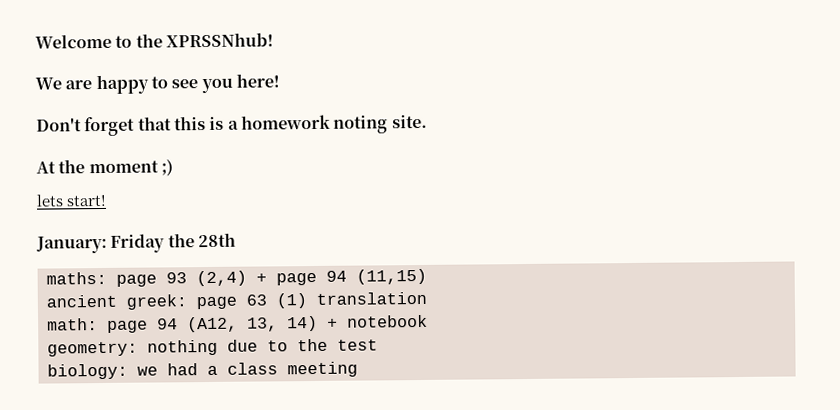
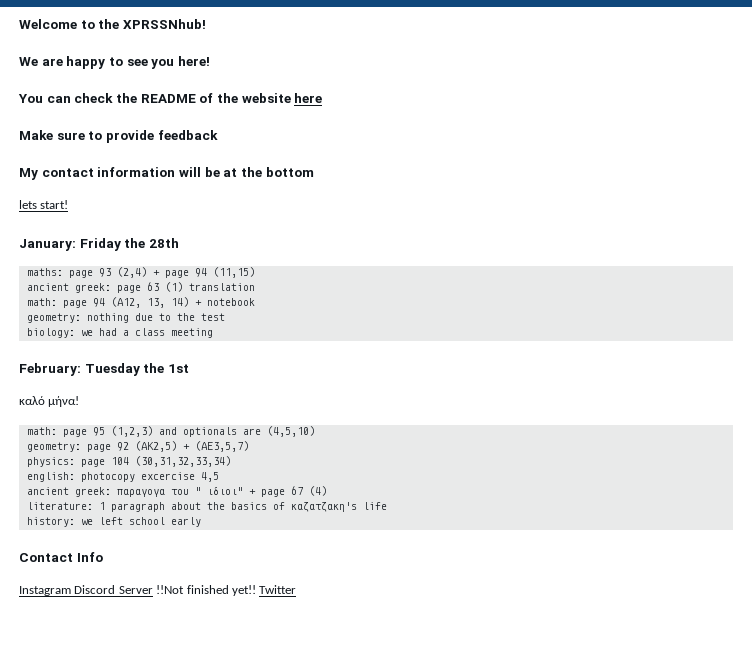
- Don't forget that this is a homework noting site.
- At the moment ;)
+ You can check the README of the website here
+ Make sure to provide feedback
+ My contact information will be at the bottom
+ February: Tuesday the 1st
+ καλό μήνα!
+ math: page 95 (1,2,3) and optionals are (4,5,10)
+ geometry: page 92 (AK2,5) + (AE3,5,7)
+ physics: page 104 (30,31,32,33,34)
+ english: photocopy excercise 4,5
+ ancient greek: παραγογα του " ιδιοι" + page 67 (4)
+ literature: 1 paragraph about the basics of καζατζακη's life
+ history: we left school early
+ Contact Info
+ Instagram Discord Server !!Not finished yet!! Twitter

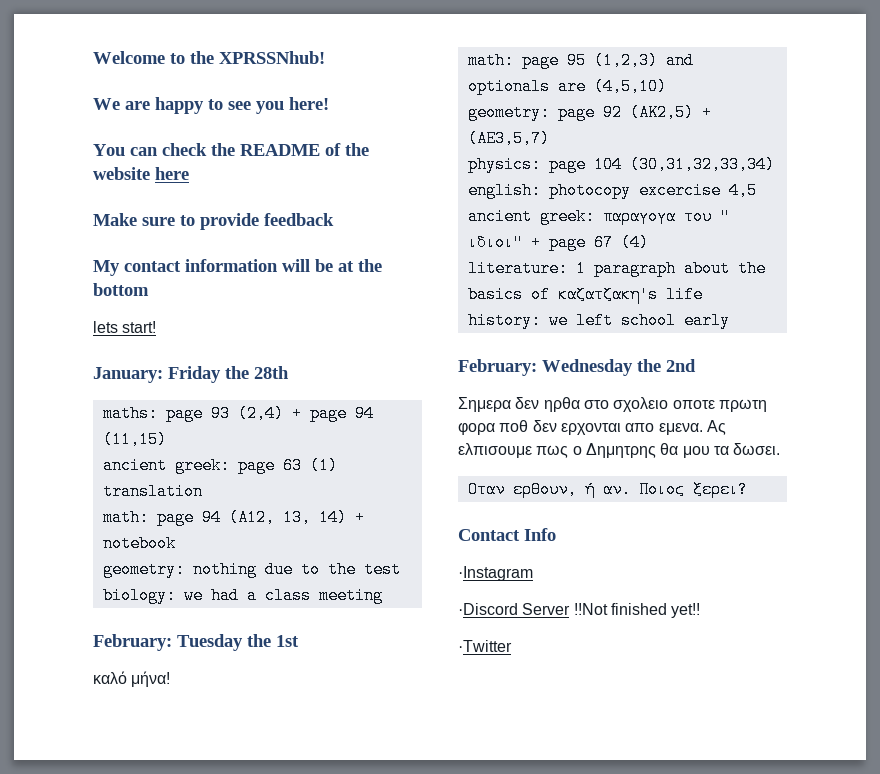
+ February: Wednesday the 2nd
+ Σημερα δεν ηρθα στο σχολειο οποτε πρωτη φορα ποθ δεν ερχονται απο εμενα. Ας ελπισουμε πως ο Δημητρης θα μου τα δωσει.
+ Οταν ερθουν, ή αν. Ποιος ξερει?
- Instagram Discord Server !!Not finished yet!! Twitter
+ ·Instagram
+ ·Discord Server !!Not finished yet!!
+ ·Twitter

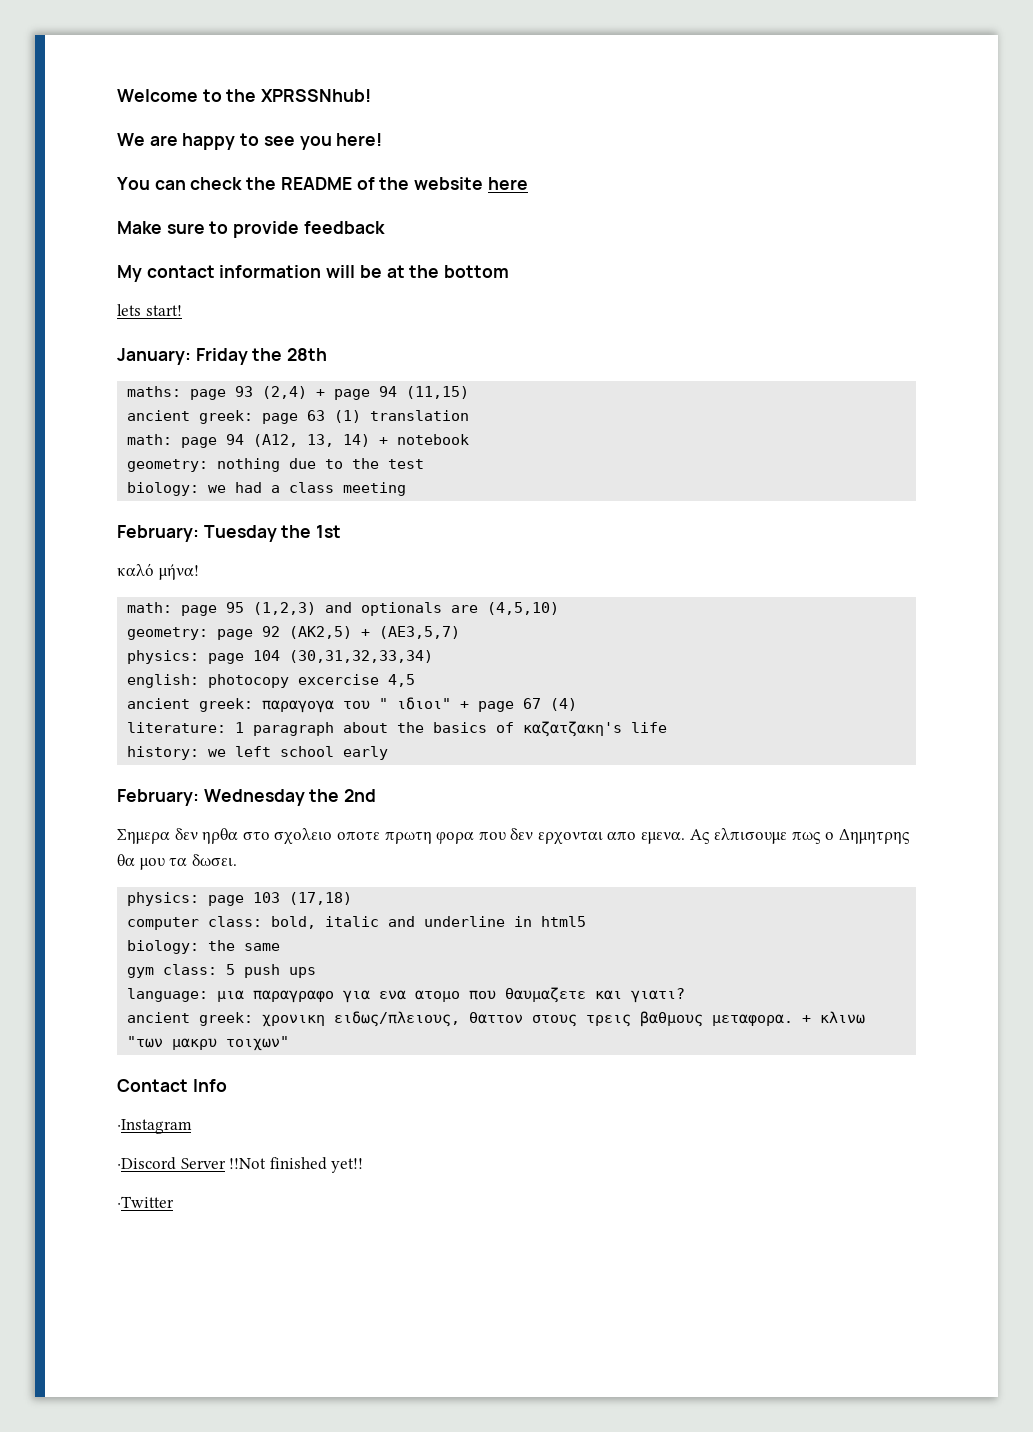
- Σημερα δεν ηρθα στο σχολειο οποτε πρωτη φορα ποθ δεν ερχονται απο εμενα.
+ Σημερα δεν ηρθα στο σχολειο οποτε πρωτη φορα που δεν ερχονται απο εμενα.
- Οταν ερθουν, ή αν. Ποιος ξερει?
+ physics: page 103 (17,18)
+ computer class: bold, italic and underline in html5
+ biology: the same
+ gym class: 5 push ups
+ language: μια παραγραφο για ενα ατομο που θαυμαζετε και γιατι?
+ ancient greek: χρονικη ειδως/πλειους, θαττον στους τρεις βαθμους μεταφορα. + κλινω "των μακρυ τοιχων"

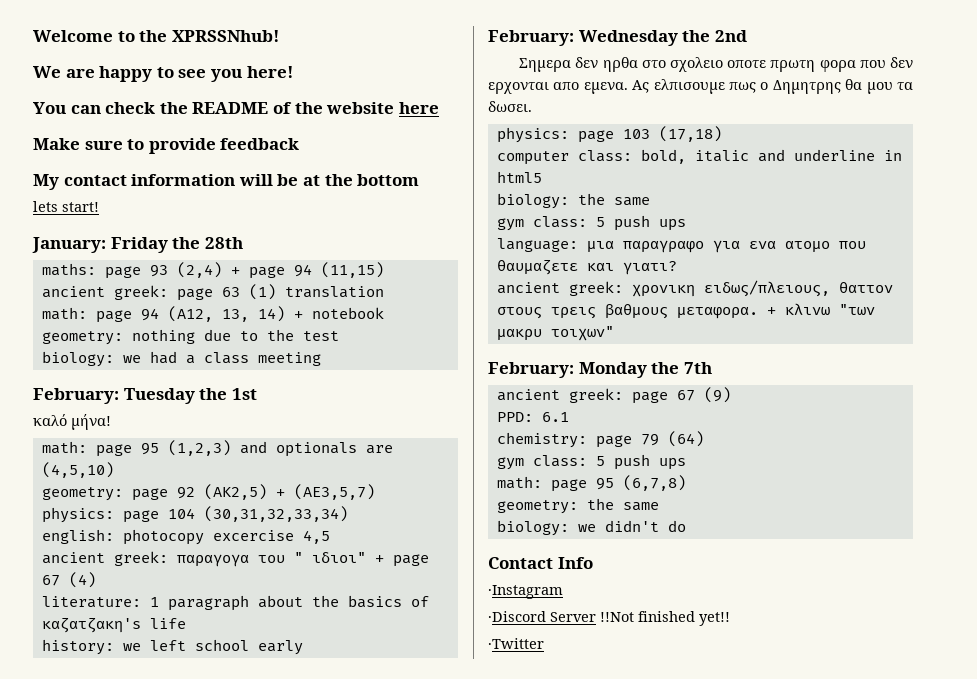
+ February: Monday the 7th
+ ancient greek: page 67 (9)
+ PPD: 6.1
+ chemistry: page 79 (64)
+ gym class: 5 push ups
+ math: page 95 (6,7,8)
+ geometry: the same
+ biology: we didn't do

